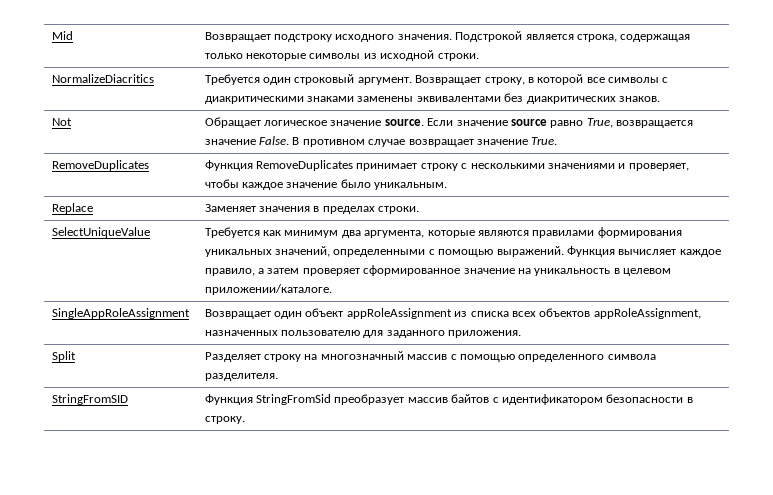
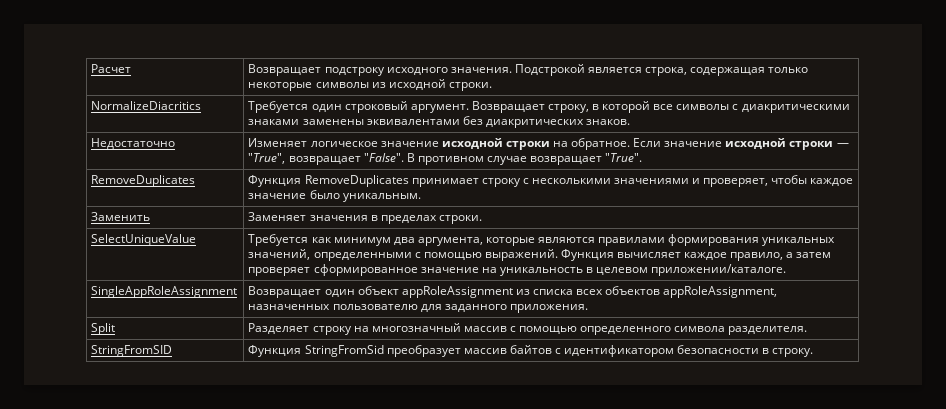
- Mid | Возвращает подстроку исходного значения. Подстрокой является строка, содержащая только некоторые символы из исходной строки.
+ Расчет | Возвращает подстроку исходного значения. Подстрокой является строка, содержащая только некоторые символы из исходной строки.
- Not | Обращает логическое значение source. Если значение source равно True, возвращается значение False. В противном случае возвращает значение True.
+ Недостаточно | Изменяет логическое значение исходной строки на обратное. Если значение исходной строки — "True", возвращает "False". В противном случае возвращает "True".
- Replace | Заменяет значения в пределах строки.
+ Заменить | Заменяет значения в пределах строки.

